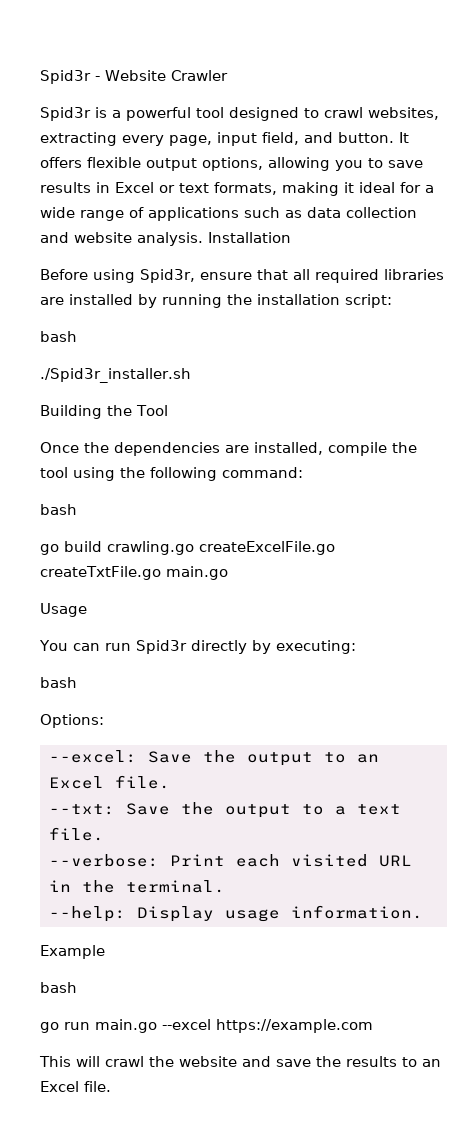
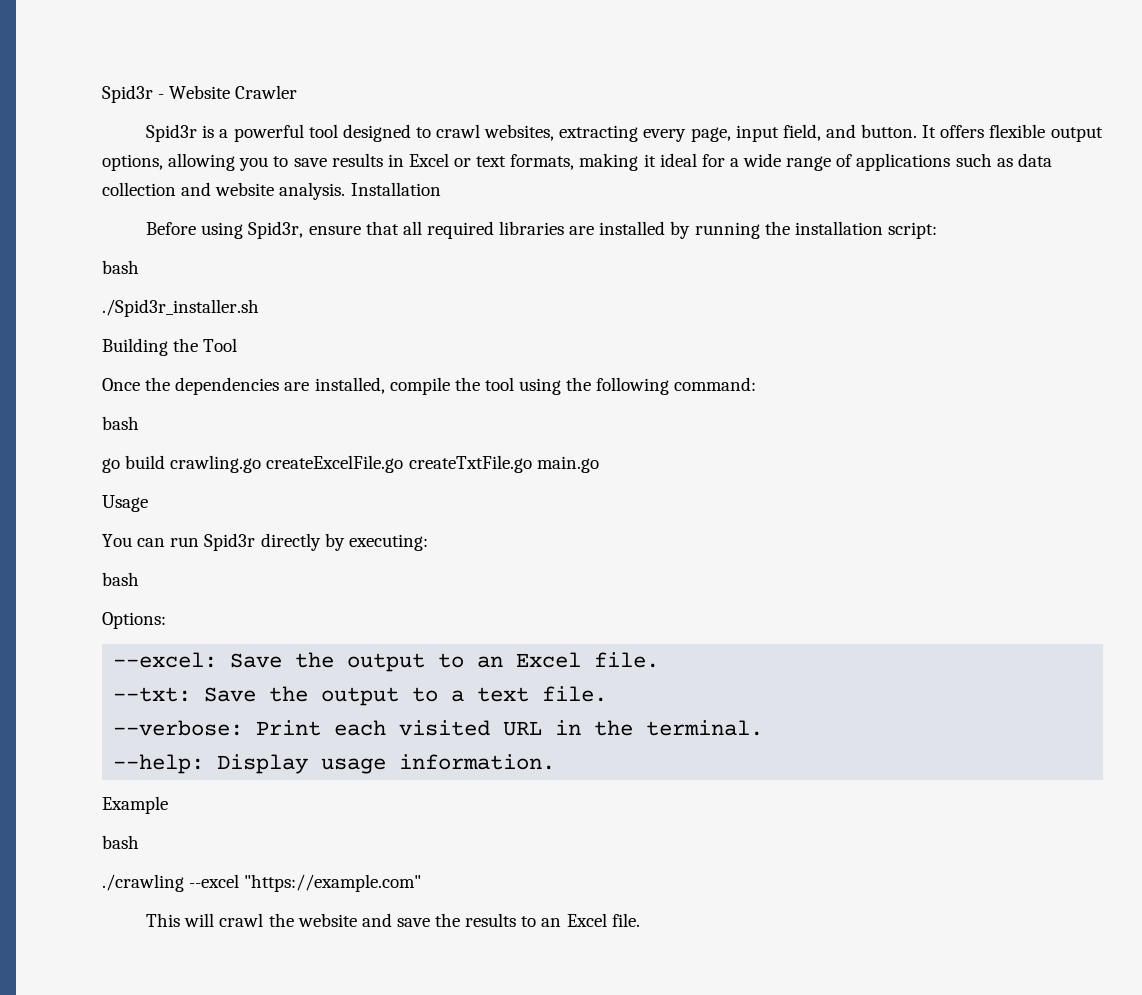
- go run main.go --excel https://example.com
+ ./crawling --excel "https://example.com"

